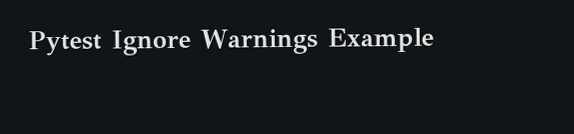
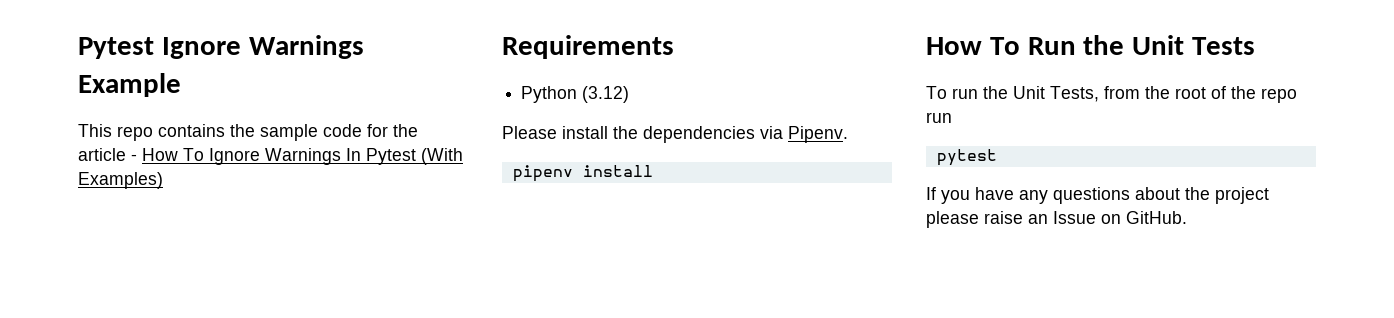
+ This repo contains the sample code for the article - How To Ignore Warnings In Pytest (With Examples)
+ Requirements
+ Python (3.12)
+ Please install the dependencies via Pipenv.
+ pipenv install
+ How To Run the Unit Tests
+ To run the Unit Tests, from the root of the repo run
+ pytest
+ If you have any questions about the project please raise an Issue on GitHub.

